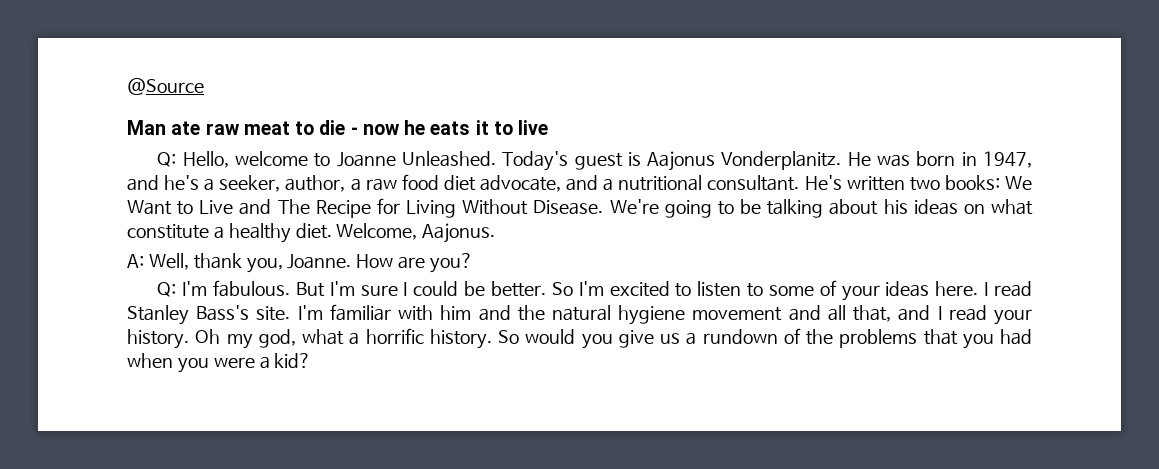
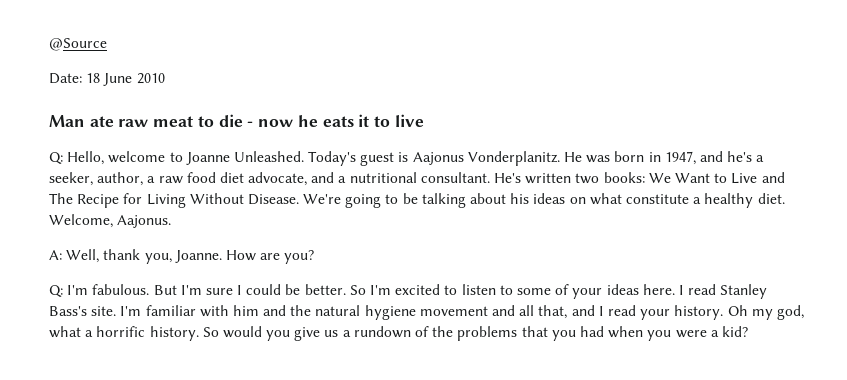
+ Date: 18 June 2010

